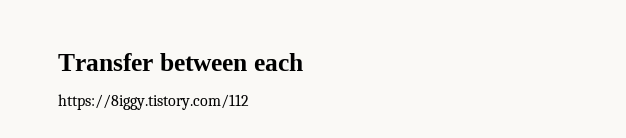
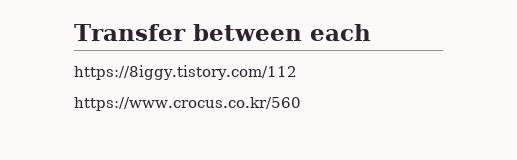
+ https://www.crocus.co.kr/560

